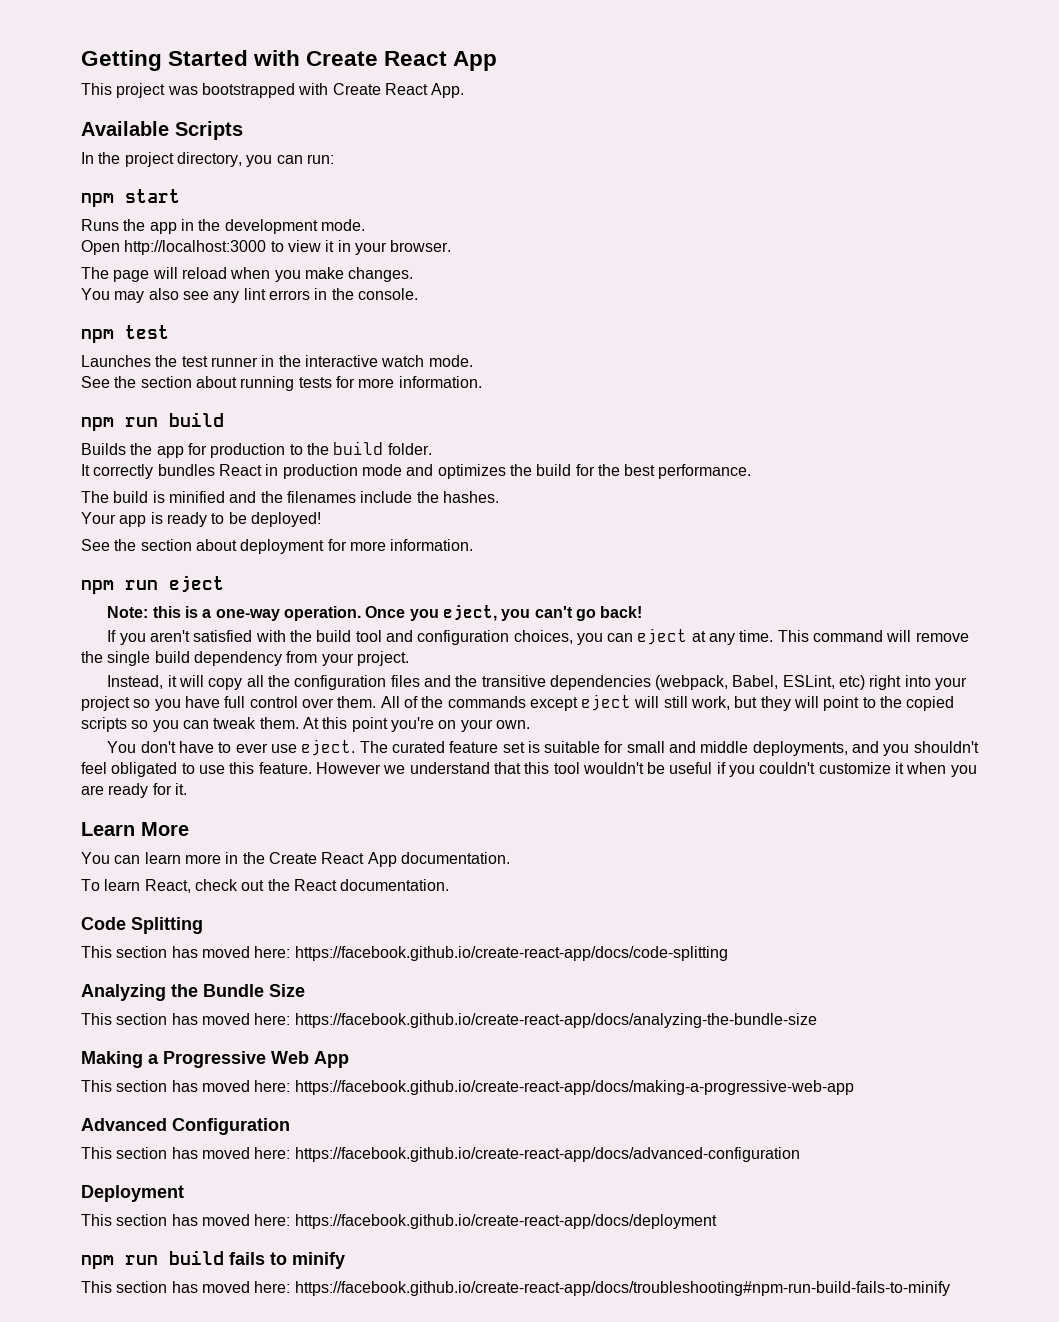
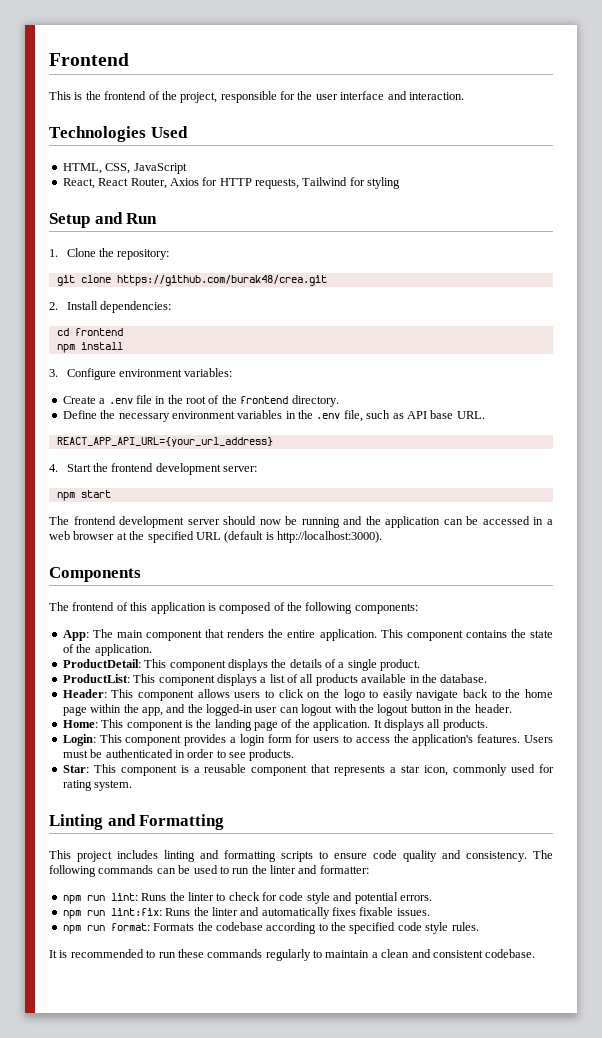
- Getting Started with Create React App
- This project was bootstrapped with Create React App.
- Available Scripts
- In the project directory, you can run:
+ Frontend
+ This is the frontend of the project, responsible for the user interface and interaction.
+ Technologies Used
+ HTML, CSS, JavaScript
+ React, React Router, Axios for HTTP requests, Tailwind for styling
+ Setup and Run
+ 1. Clone the repository:
+ git clone https://github.com/burak48/crea.git
+ 2. Install dependencies:
+ cd frontend
+ npm install
+ 3. Configure environment variables:
+ Create a .env file in the root of the frontend directory.
+ Define the necessary environment variables in the .env file, such as API base URL.
+ REACT_APP_API_URL={your_url_address}
+ 4. Start the frontend development server:
  npm start
- Runs the app in the development mode.
- Open http://localhost:3000 to view it in your browser.
- The page will reload when you make changes.
- You may also see any lint errors in the console.
- npm test
- Launches the test runner in the interactive watch mode.
- See the section about running tests for more information.
- npm run build
- Builds the app for production to the build folder.
- It correctly bundles React in production mode and optimizes the build for the best performance.
- The build is minified and the filenames include the hashes.
- Your app is ready to be deployed!
- See the section about deployment for more information.
- npm run eject
- Note: this is a one-way operation. Once you eject, you can't go back!
- If you aren't satisfied with the build tool and configuration choices, you can eject at any time. This command will remove the single build dependency from your project.
- Instead, it will copy all the configuration files and the transitive dependencies (webpack, Babel, ESLint, etc) right into your project so you have full control over them. All of the commands except eject will still work, but they will point to the copied scripts so you can tweak them. At this point you're on your own.
- You don't have to ever use eject. The curated feature set is suitable for small and middle deployments, and you shouldn't feel obligated to use this feature. However we understand that this tool wouldn't be useful if you couldn't customize it when you are ready for it.
- Learn More
- You can learn more in the Create React App documentation.
- To learn React, check out the React documentation.
- Code Splitting
- This section has moved here: https://facebook.github.io/create-react-app/docs/code-splitting
- Analyzing the Bundle Size
- This section has moved here: https://facebook.github.io/create-react-app/docs/analyzing-the-bundle-size
- Making a Progressive Web App
- This section has moved here: https://facebook.github.io/create-react-app/docs/making-a-progressive-web-app
- Advanced Configuration
- This section has moved here: https://facebook.github.io/create-react-app/docs/advanced-configuration
- Deployment
- This section has moved here: https://facebook.github.io/create-react-app/docs/deployment
- npm run build fails to minify
- This section has moved here: https://facebook.github.io/create-react-app/docs/troubleshooting#npm-run-build-fails-to-minify
+ The frontend development server should now be running and the application can be accessed in a web browser at the specified URL (default is http://localhost:3000).
+ Components
+ The frontend of this application is composed of the following components:
+ App: The main component that renders the entire application. This component contains the state of the application.
+ ProductDetail: This component displays the details of a single product.
+ ProductList: This component displays a list of all products available in the database.
+ Header: This component allows users to click on the logo to easily navigate back to the home page within the app, and the logged-in user can logout with the logout button in the header.
+ Home: This component is the landing page of the application. It displays all products.
+ Login: This component provides a login form for users to access the application's features. Users must be authenticated in order to see products.
+ Star: This component is a reusable component that represents a star icon, commonly used for rating system.
+ Linting and Formatting
+ This project includes linting and formatting scripts to ensure code quality and consistency. The following commands can be used to run the linter and formatter:
+ npm run lint: Runs the linter to check for code style and potential errors.
+ npm run lint:fix: Runs the linter and automatically fixes fixable issues.
+ npm run format: Formats the codebase according to the specified code style rules.
+ It is recommended to run these commands regularly to maintain a clean and consistent codebase.

